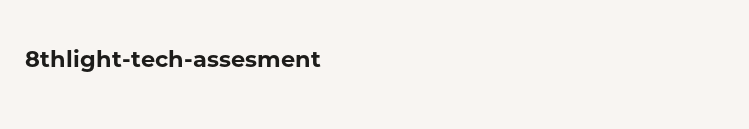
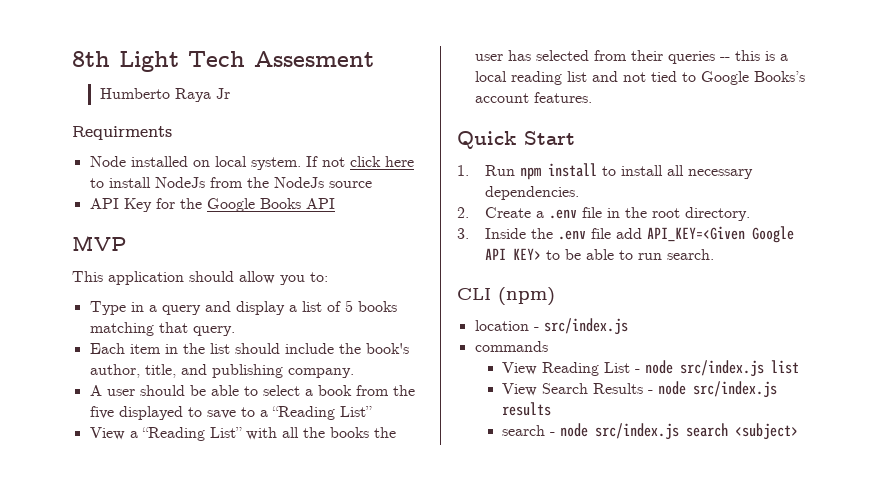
- 8thlight-tech-assesment
+ 8th Light Tech Assesment
+ Humberto Raya Jr
+ Requirments
+ Node installed on local system. If not click here to install NodeJs from the NodeJs source
+ API Key for the Google Books API
+ MVP
+ This application should allow you to:
+ Type in a query and display a list of 5 books matching that query.
+ Each item in the list should include the book's author, title, and publishing company.
+ A user should be able to select a book from the five displayed to save to a “Reading List”
+ View a “Reading List” with all the books the user has selected from their queries -- this is a local reading list and not tied to Google Books’s account features.
+ Quick Start
+ 1. Run npm install to install all necessary dependencies.
+ 2. Create a .env file in the root directory.
+ 3. Inside the .env file add API_KEY=<Given Google API KEY> to be able to run search.
+ CLI (npm)
+ location - src/index.js
+ commands
+ View Reading List - node src/index.js list
+ View Search Results - node src/index.js results
+ search - node src/index.js search <subject>

